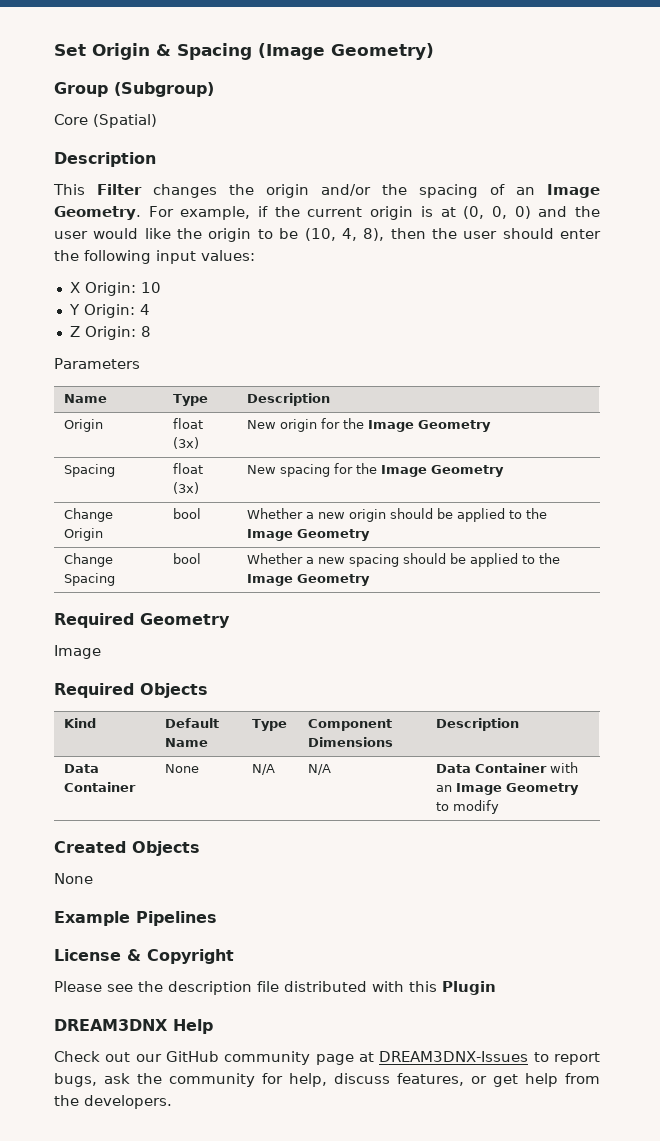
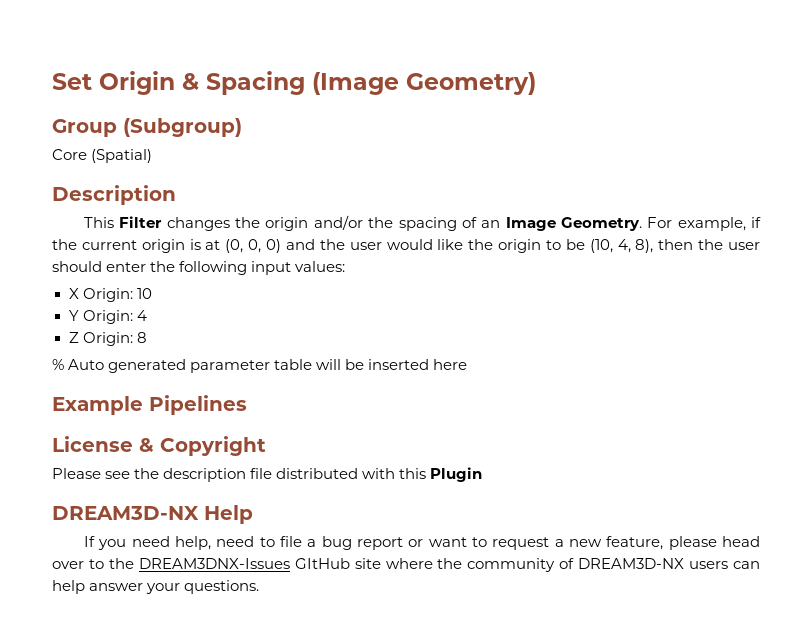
- Parameters
- Name | Type | Description
- Origin | float (3x) | New origin for the Image Geometry
- Spacing | float (3x) | New spacing for the Image Geometry
- Change Origin | bool | Whether a new origin should be applied to the Image Geometry
- Change Spacing | bool | Whether a new spacing should be applied to the Image Geometry
- Required Geometry
- Image
- Required Objects
- Kind | Default Name | Type | Component Dimensions | Description
- Data Container | None | N/A | N/A | Data Container with an Image Geometry to modify
- Created Objects
- None
+ % Auto generated parameter table will be inserted here
- DREAM3DNX Help
+ DREAM3D-NX Help
- Check out our GitHub community page at DREAM3DNX-Issues to report bugs, ask the community for help, discuss features, or get help from the developers.
+ If you need help, need to file a bug report or want to request a new feature, please head over to the DREAM3DNX-Issues GItHub site where the community of DREAM3D-NX users can help answer your questions.

